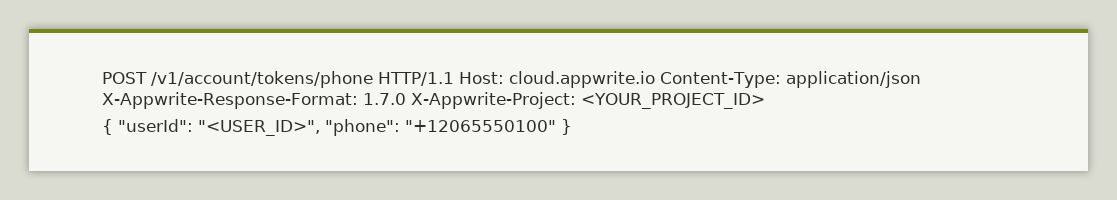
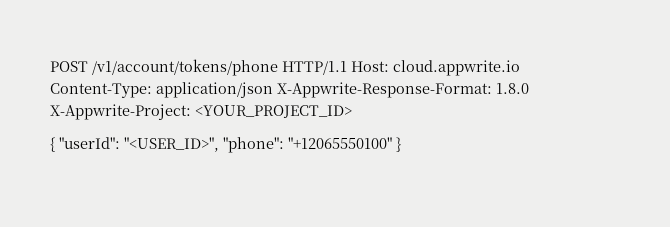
- POST /v1/account/tokens/phone HTTP/1.1 Host: cloud.appwrite.io Content-Type: application/json X-Appwrite-Response-Format: 1.7.0 X-Appwrite-Project: <YOUR_PROJECT_ID>
+ POST /v1/account/tokens/phone HTTP/1.1 Host: cloud.appwrite.io Content-Type: application/json X-Appwrite-Response-Format: 1.8.0 X-Appwrite-Project: <YOUR_PROJECT_ID>

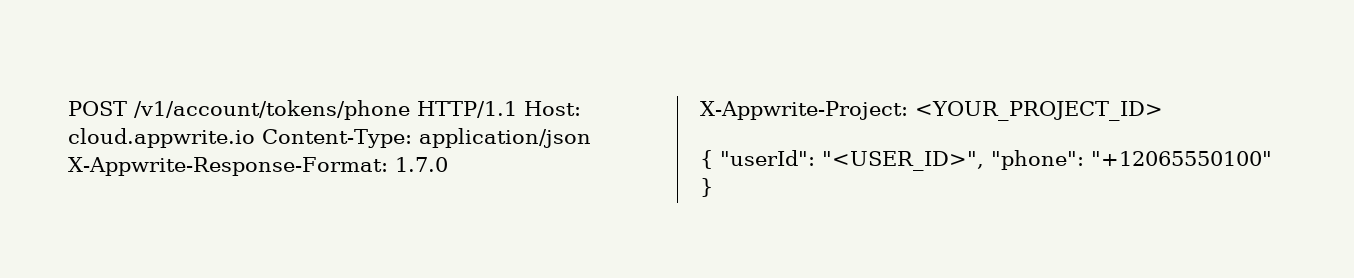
- POST /v1/account/tokens/phone HTTP/1.1 Host: cloud.appwrite.io Content-Type: application/json X-Appwrite-Response-Format: 1.8.0 X-Appwrite-Project: <YOUR_PROJECT_ID>
+ POST /v1/account/tokens/phone HTTP/1.1 Host: cloud.appwrite.io Content-Type: application/json X-Appwrite-Response-Format: 1.7.0 X-Appwrite-Project: <YOUR_PROJECT_ID>

